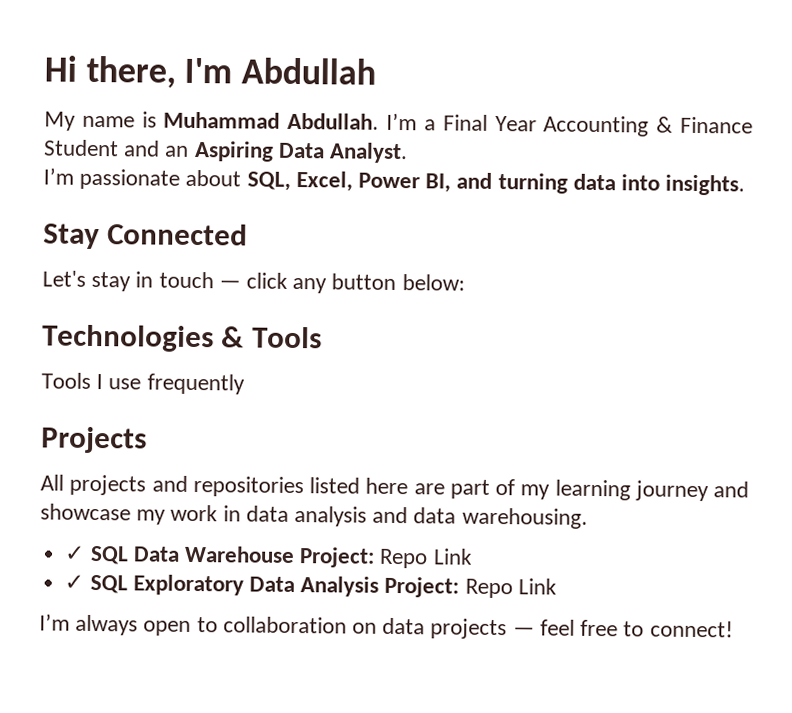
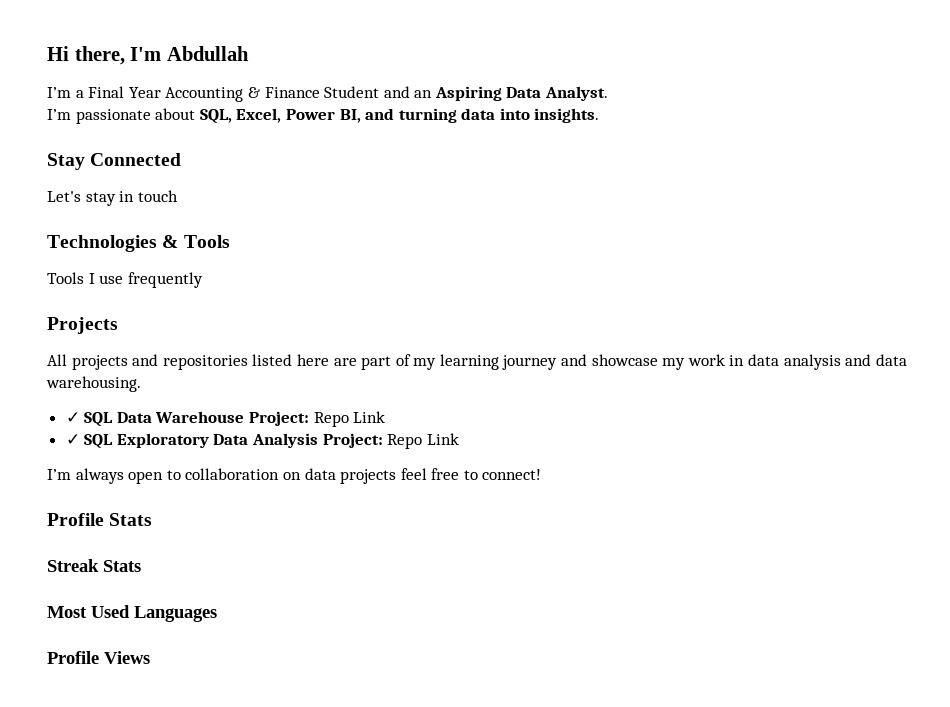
- My name is Muhammad Abdullah.
- Let's stay in touch — click any button below:
+ Let's stay in touch
- I’m always open to collaboration on data projects — feel free to connect!
+ I’m always open to collaboration on data projects feel free to connect!
+ Profile Stats
+ Streak Stats
+ Most Used Languages
+ Profile Views

